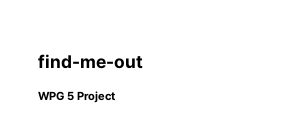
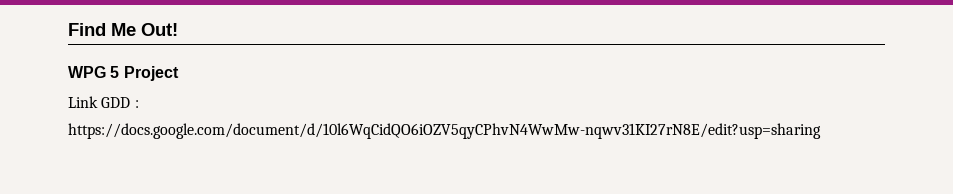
- find-me-out
+ Find Me Out!
+ Link GDD : https://docs.google.com/document/d/10l6WqCidQO6iOZV5qyCPhvN4WwMw-nqwv31KI27rN8E/edit?usp=sharing

